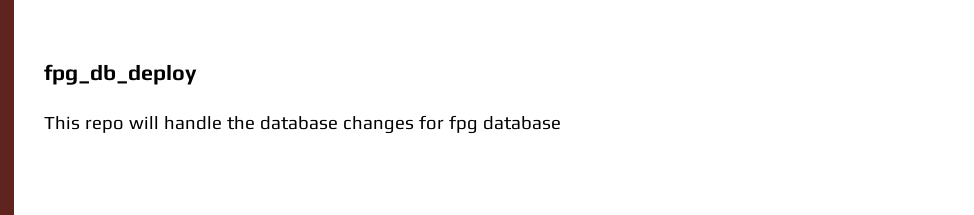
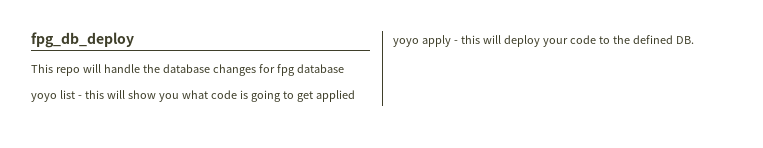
+ yoyo list - this will show you what code is going to get applied yoyo apply - this will deploy your code to the defined DB.

